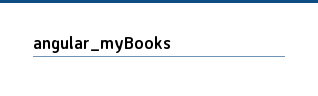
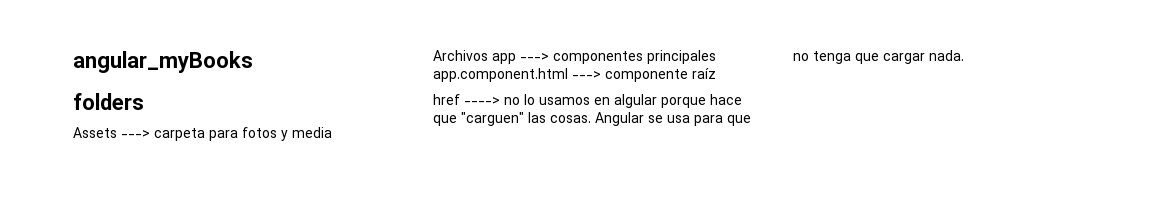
+ folders
+ Assets ---> carpeta para fotos y media
+ Archivos app ---> componentes principales app.component.html ---> componente raíz
+ href ----> no lo usamos en algular porque hace que "carguen" las cosas. Angular se usa para que no tenga que cargar nada.

